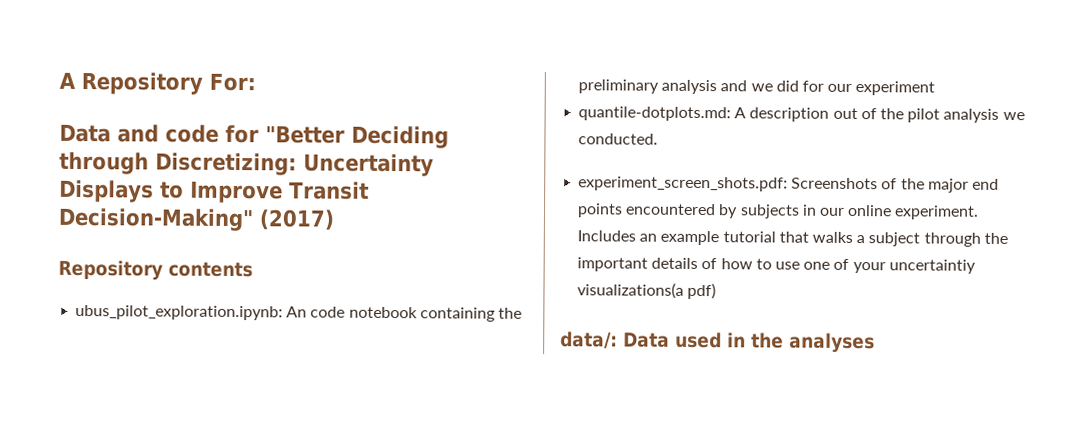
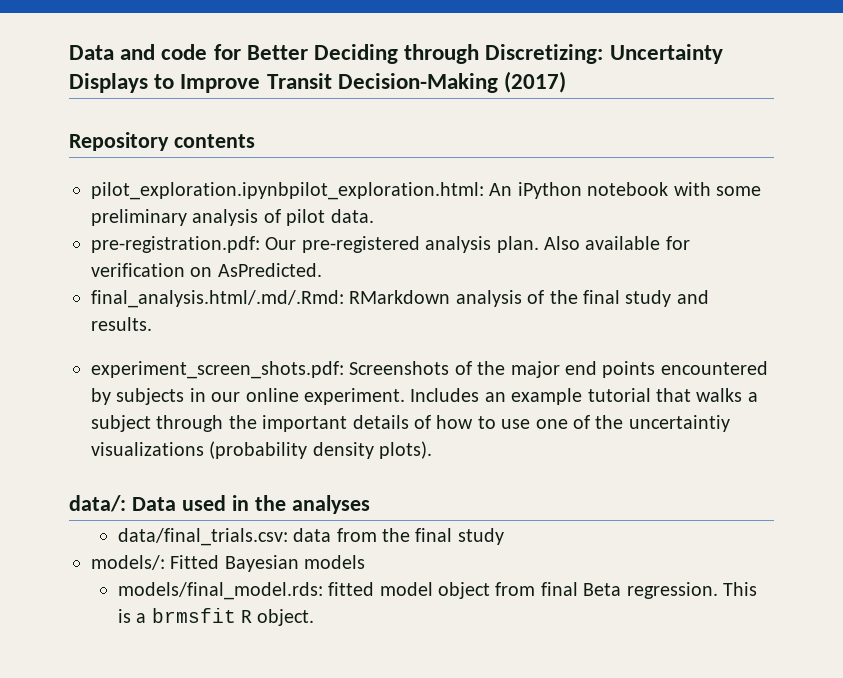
- A Repository For:
- Data and code for "Better Deciding through Discretizing: Uncertainty Displays to Improve Transit Decision-Making" (2017)
+ Data and code for Better Deciding through Discretizing: Uncertainty Displays to Improve Transit Decision-Making (2017)
- ubus_pilot_exploration.ipynb: An code notebook containing the preliminary analysis and we did for our experiment
- quantile-dotplots.md: A description out of the pilot analysis we conducted.
+ pilot_exploration.ipynbpilot_exploration.html: An iPython notebook with some preliminary analysis of pilot data.
+ pre-registration.pdf: Our pre-registered analysis plan. Also available for verification on AsPredicted.
+ final_analysis.html/.md/.Rmd: RMarkdown analysis of the final study and results.
- Includes an example tutorial that walks a subject through the important details of how to use one of your uncertaintiy visualizations(a pdf)
+ Includes an example tutorial that walks a subject through the important details of how to use one of the uncertaintiy visualizations (probability density plots).
+ data/final_trials.csv: data from the final study
+ models/: Fitted Bayesian models
+ models/final_model.rds: fitted model object from final Beta regression. This is a brmsfit R object.

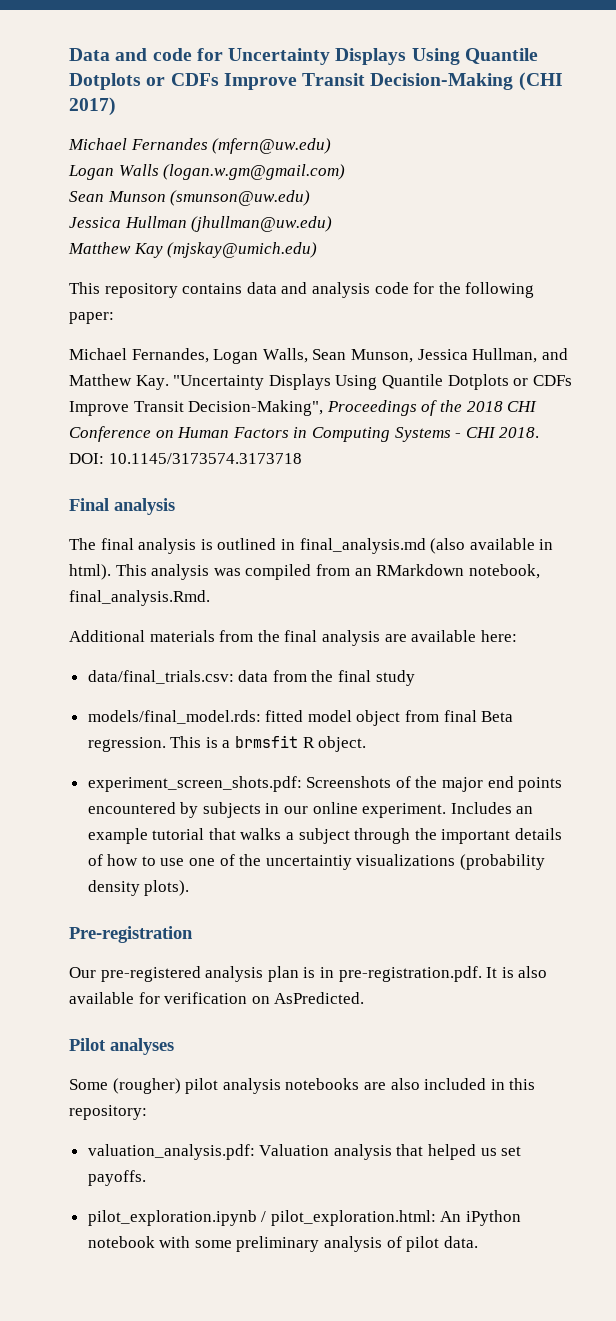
- Data and code for Better Deciding through Discretizing: Uncertainty Displays to Improve Transit Decision-Making (2017)
- Repository contents
- pilot_exploration.ipynbpilot_exploration.html: An iPython notebook with some preliminary analysis of pilot data.
- pre-registration.pdf: Our pre-registered analysis plan. Also available for verification on AsPredicted.
- final_analysis.html/.md/.Rmd: RMarkdown analysis of the final study and results.
+ Data and code for Uncertainty Displays Using Quantile Dotplots or CDFs Improve Transit Decision-Making (CHI 2017)
+ Michael Fernandes (mfern@uw.edu)
+ Logan Walls (logan.w.gm@gmail.com)
+ Sean Munson (smunson@uw.edu)
+ Jessica Hullman (jhullman@uw.edu)
+ Matthew Kay (mjskay@umich.edu)
+ This repository contains data and analysis code for the following paper:
+ Michael Fernandes, Logan Walls, Sean Munson, Jessica Hullman, and Matthew Kay. "Uncertainty Displays Using Quantile Dotplots or CDFs Improve Transit Decision-Making", Proceedings of the 2018 CHI Conference on Human Factors in Computing Systems - CHI 2018. DOI: 10.1145/3173574.3173718
+ Final analysis
+ The final analysis is outlined in final_analysis.md (also available in html). This analysis was compiled from an RMarkdown notebook, final_analysis.Rmd.
+ Additional materials from the final analysis are available here:
+ data/final_trials.csv: data from the final study
+ models/final_model.rds: fitted model object from final Beta regression. This is a brmsfit R object.
- data/: Data used in the analyses
- data/final_trials.csv: data from the final study
- models/: Fitted Bayesian models
- models/final_model.rds: fitted model object from final Beta regression. This is a brmsfit R object.
+ Pre-registration
+ Our pre-registered analysis plan is in pre-registration.pdf. It is also available for verification on AsPredicted.
+ Pilot analyses
+ Some (rougher) pilot analysis notebooks are also included in this repository:
+ valuation_analysis.pdf: Valuation analysis that helped us set payoffs.
+ pilot_exploration.ipynb / pilot_exploration.html: An iPython notebook with some preliminary analysis of pilot data.

